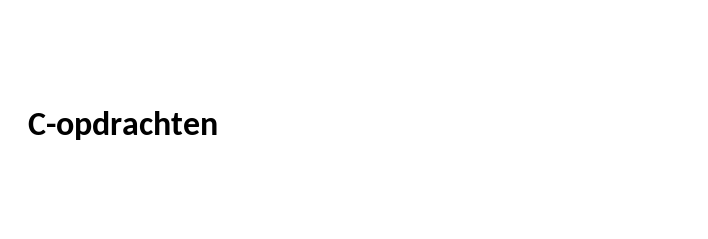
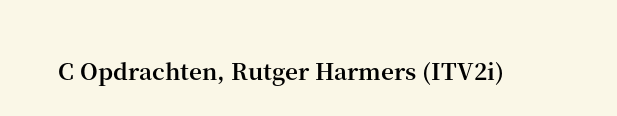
- C-opdrachten
+ C Opdrachten, Rutger Harmers (ITV2i)

